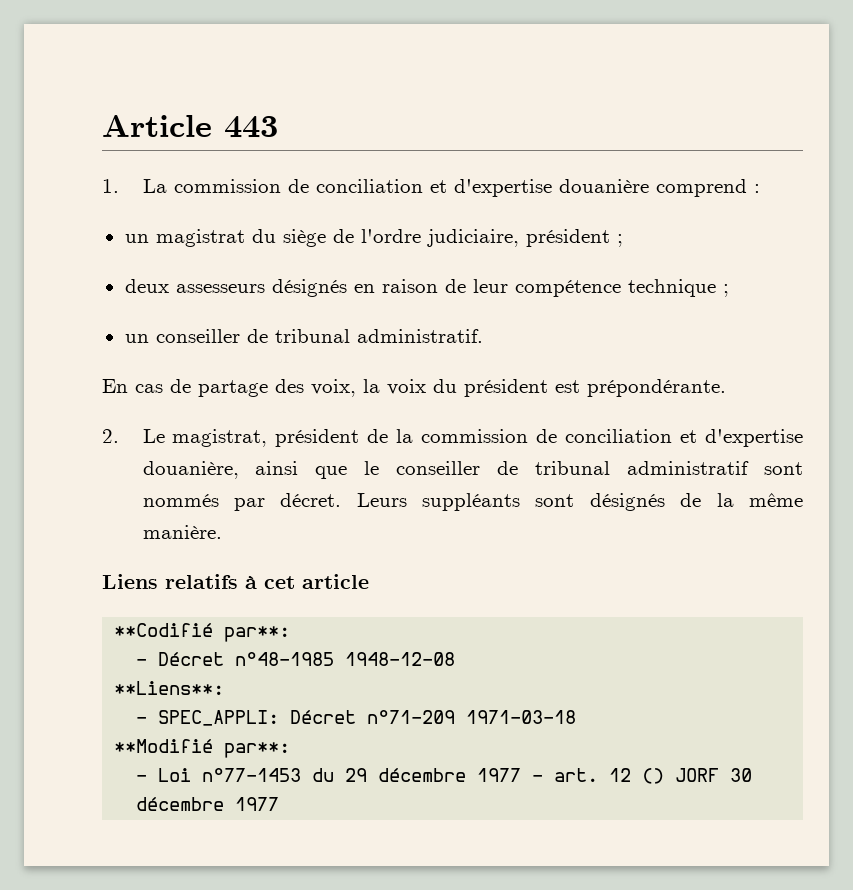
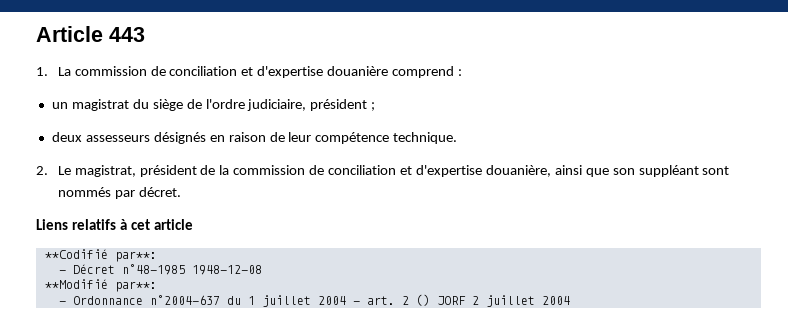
- deux assesseurs désignés en raison de leur compétence technique ;
- un conseiller de tribunal administratif.
- En cas de partage des voix, la voix du président est prépondérante.
+ deux assesseurs désignés en raison de leur compétence technique.
- 2. Le magistrat, président de la commission de conciliation et d'expertise douanière, ainsi que le conseiller de tribunal administratif sont nommés par décret. Leurs suppléants sont désignés de la même manière.
+ 2. Le magistrat, président de la commission de conciliation et d'expertise douanière, ainsi que son suppléant sont nommés par décret.
- **Liens**:
- - SPEC_APPLI: Décret n°71-209 1971-03-18
  **Modifié par**:
- - Loi n°77-1453 du 29 décembre 1977 - art. 12 () JORF 30 décembre 1977
+ - Ordonnance n°2004-637 du 1 juillet 2004 - art. 2 () JORF 2 juillet 2004

